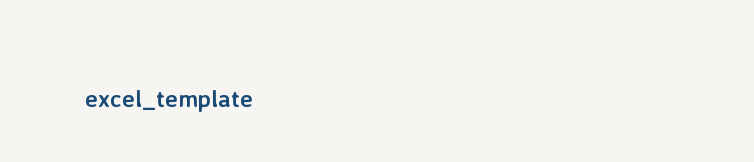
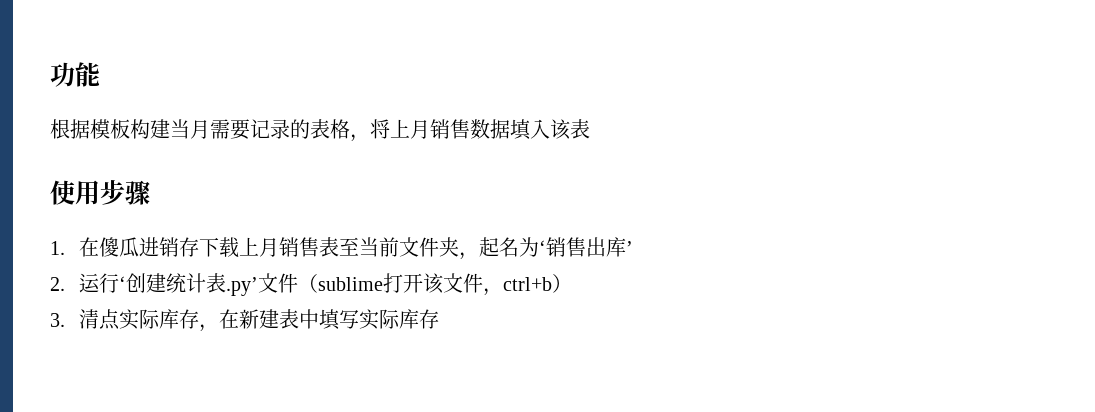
- excel_template
+ 功能
+ 根据模板构建当月需要记录的表格，将上月销售数据填入该表
+ 使用步骤
+ 1.在傻瓜进销存下载上月销售表至当前文件夹，起名为‘销售出库’
+ 2.运行‘创建统计表.py’文件（sublime打开该文件，ctrl+b）
+ 3.清点实际库存，在新建表中填写实际库存

